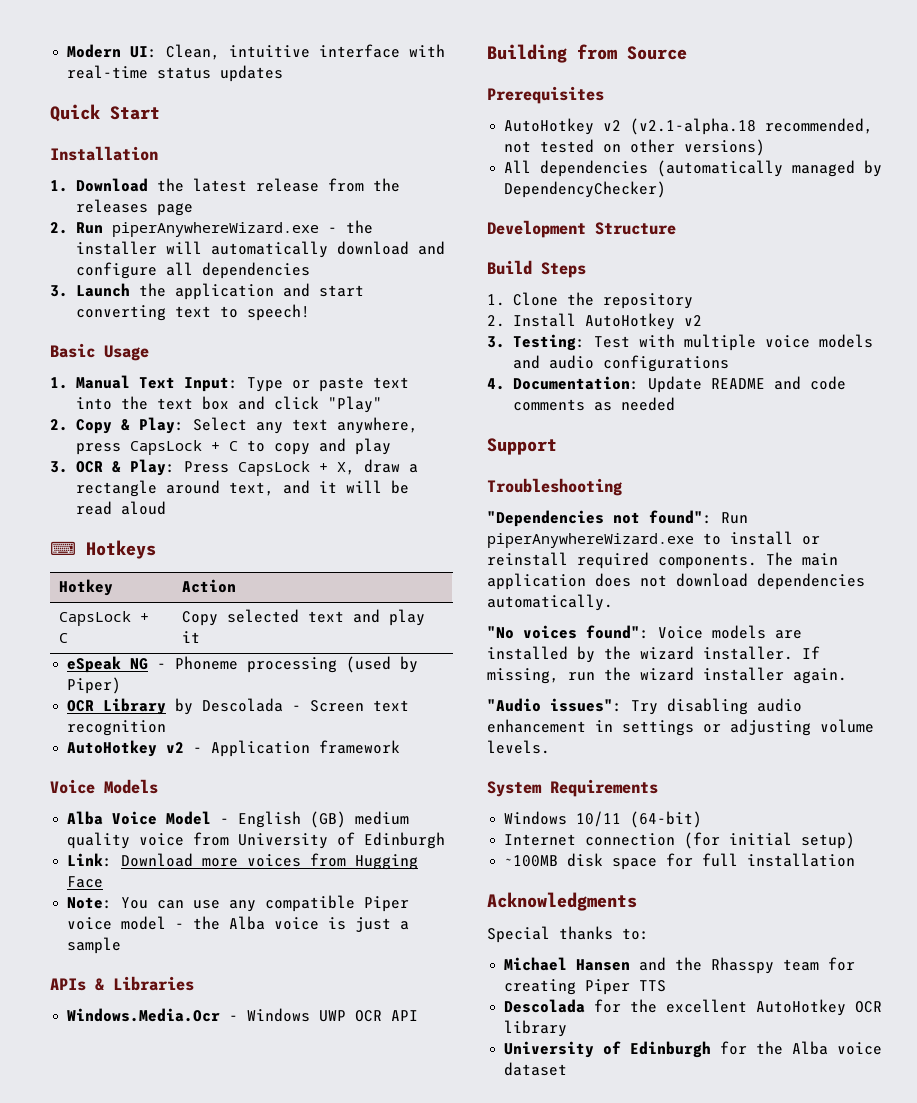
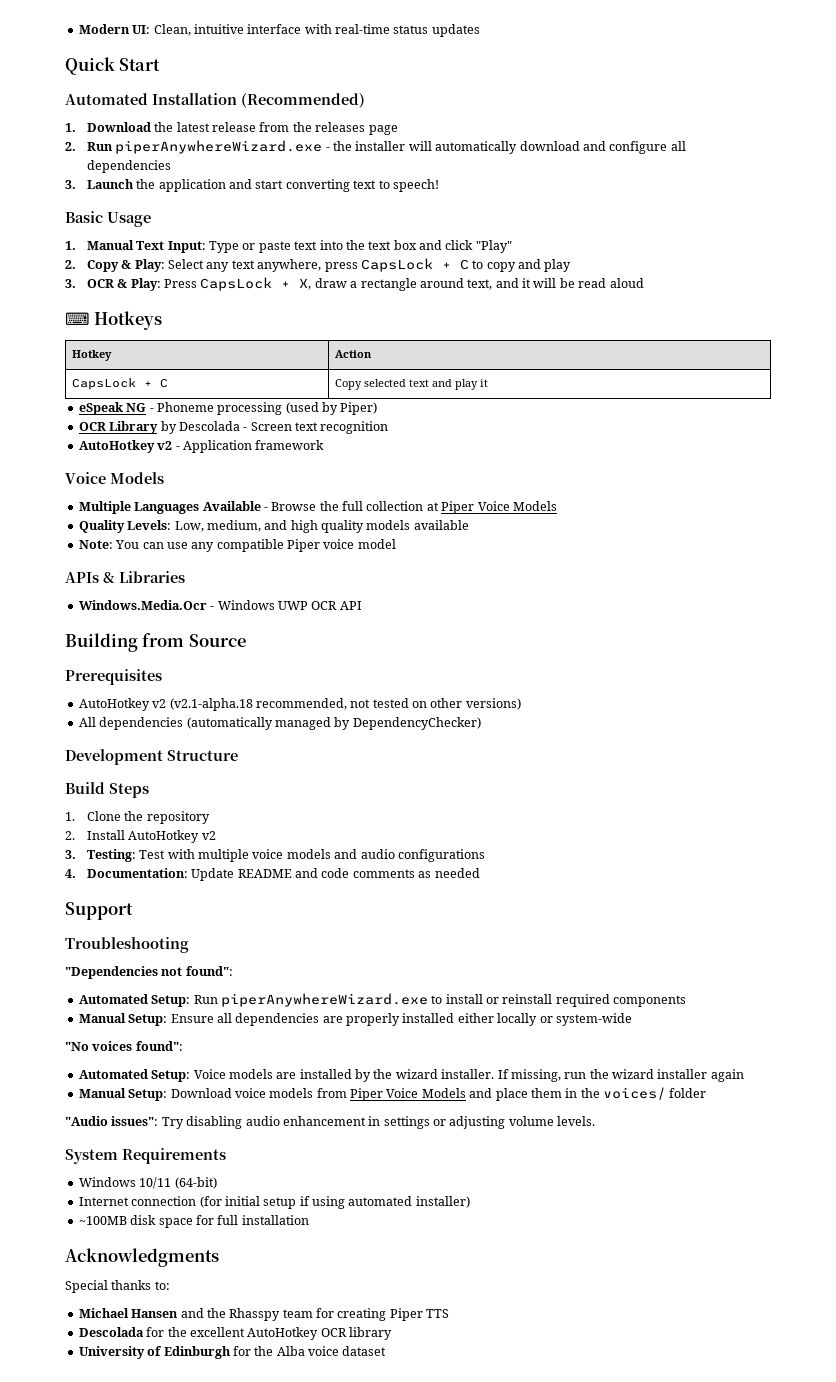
- Installation
+ Automated Installation (Recommended)
- Alba Voice Model - English (GB) medium quality voice from University of Edinburgh
- Link: Download more voices from Hugging Face
+ Multiple Languages Available - Browse the full collection at Piper Voice Models
+ Quality Levels: Low, medium, and high quality models available
- Note: You can use any compatible Piper voice model - the Alba voice is just a sample
+ Note: You can use any compatible Piper voice model
- "Dependencies not found": Run piperAnywhereWizard.exe to install or reinstall required components. The main application does not download dependencies automatically.
+ "Dependencies not found":
+ Automated Setup: Run piperAnywhereWizard.exe to install or reinstall required components
+ Manual Setup: Ensure all dependencies are properly installed either locally or system-wide
- "No voices found": Voice models are installed by the wizard installer.
+ "No voices found":
+ Automated Setup: Voice models are installed by the wizard installer.
- If missing, run the wizard installer again.
+ If missing, run the wizard installer again
+ Manual Setup: Download voice models from Piper Voice Models and place them in the voices/ folder
- Internet connection (for initial setup)
+ Internet connection (for initial setup if using automated installer)

